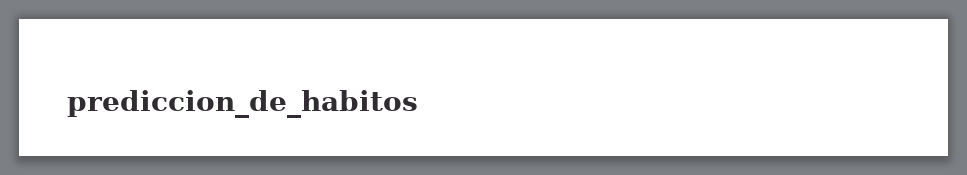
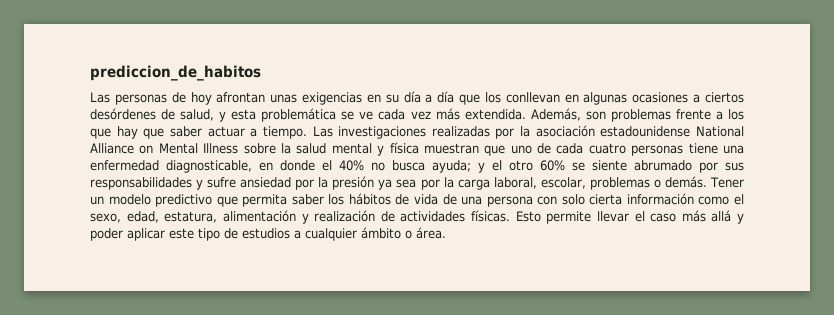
+ Las personas de hoy afrontan unas exigencias en su día a día que los conllevan en algunas ocasiones a ciertos desórdenes de salud, y esta problemática se ve cada vez más extendida. Además, son problemas frente a los que hay que saber actuar a tiempo. Las investigaciones realizadas por la asociación estadounidense National Alliance on Mental Illness sobre la salud mental y física muestran que uno de cada cuatro personas tiene una enfermedad diagnosticable, en donde el 40% no busca ayuda; y el otro 60% se siente abrumado por sus responsabilidades y sufre ansiedad por la presión ya sea por la carga laboral, escolar, problemas o demás. Tener un modelo predictivo que permita saber los hábitos de vida de una persona con solo cierta información como el sexo, edad, estatura, alimentación y realización de actividades físicas. Esto permite llevar el caso más allá y poder aplicar este tipo de estudios a cualquier ámbito o área.

